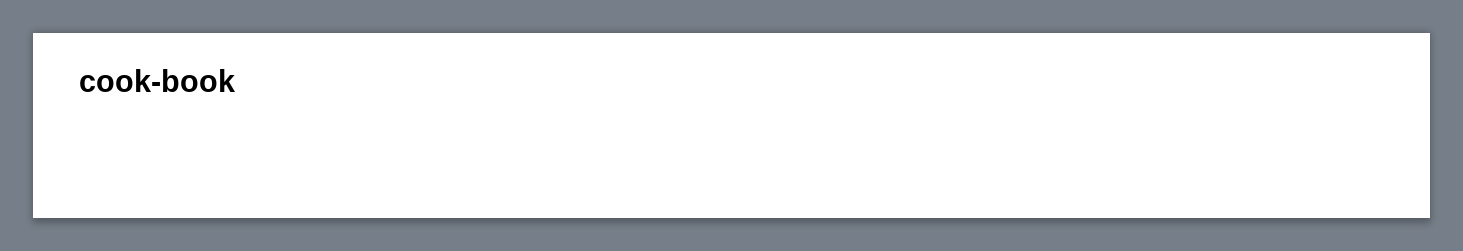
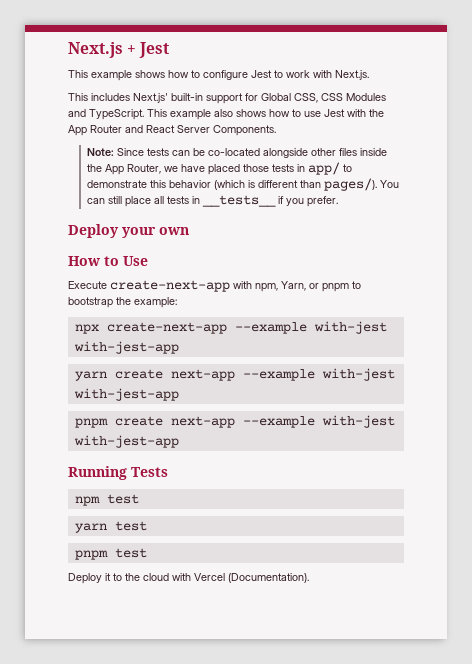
- cook-book
+ Next.js + Jest
+ This example shows how to configure Jest to work with Next.js.
+ This includes Next.js' built-in support for Global CSS, CSS Modules and TypeScript. This example also shows how to use Jest with the App Router and React Server Components.
+ Note: Since tests can be co-located alongside other files inside the App Router, we have placed those tests in app/ to demonstrate this behavior (which is different than pages/). You can still place all tests in __tests__ if you prefer.
+ Deploy your own
+ How to Use
+ Execute create-next-app with npm, Yarn, or pnpm to bootstrap the example:
+ npx create-next-app --example with-jest with-jest-app
+ yarn create next-app --example with-jest with-jest-app
+ pnpm create next-app --example with-jest with-jest-app
+ Running Tests
+ npm test
+ yarn test
+ pnpm test
+ Deploy it to the cloud with Vercel (Documentation).

